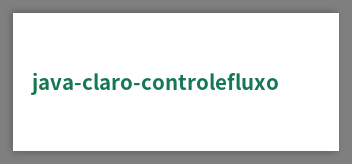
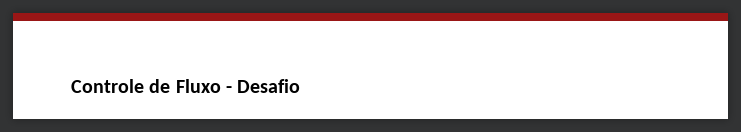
- java-claro-controlefluxo
+ Controle de Fluxo - Desafio

